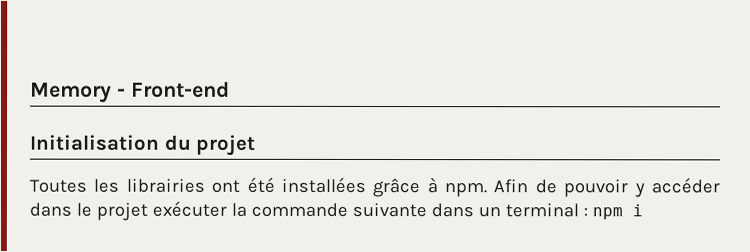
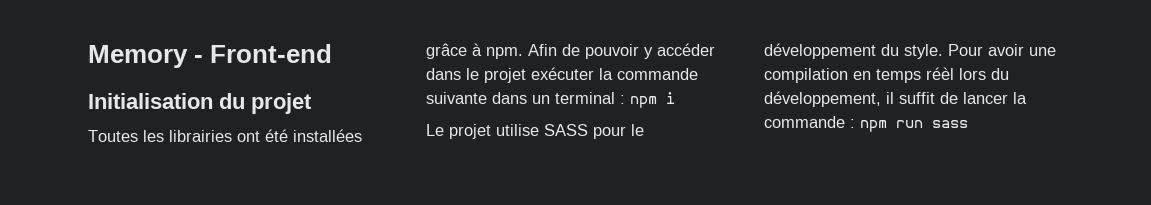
+ Le projet utilise SASS pour le développement du style. Pour avoir une compilation en temps réèl lors du développement, il suffit de lancer la commande : npm run sass

